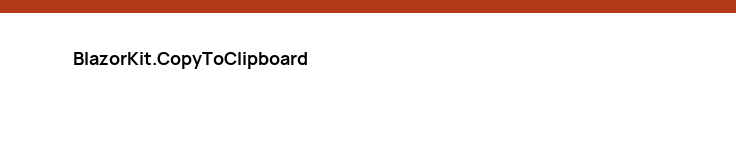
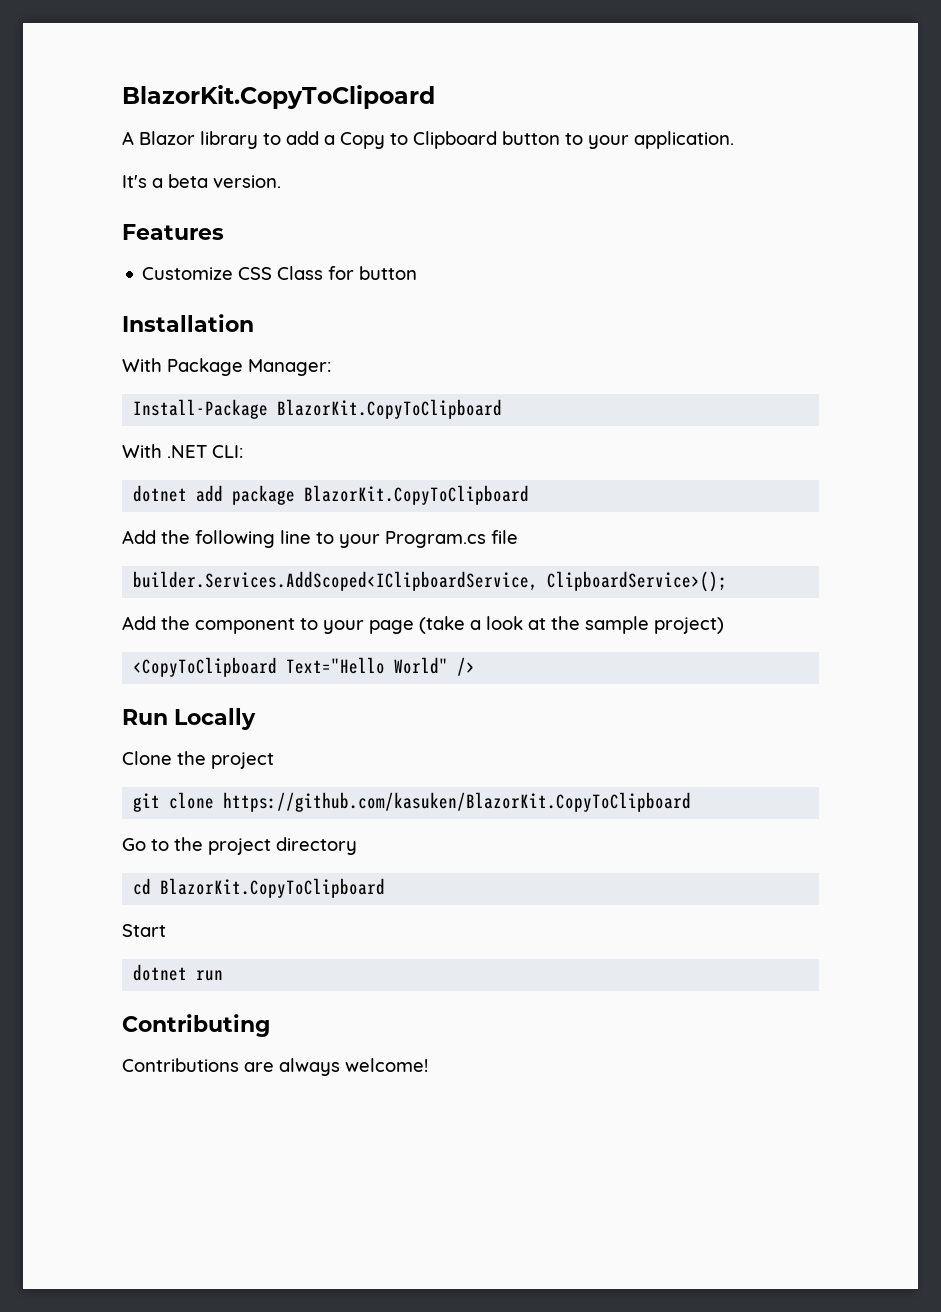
- BlazorKit.CopyToClipboard
+ BlazorKit.CopyToClipoard
+ A Blazor library to add a Copy to Clipboard button to your application.
+ It's a beta version.
+ Features
+ Customize CSS Class for button
+ Installation
+ With Package Manager:
+ Install-Package BlazorKit.CopyToClipboard
+ With .NET CLI:
+ dotnet add package BlazorKit.CopyToClipboard
+ Add the following line to your Program.cs file
+ builder.Services.AddScoped<IClipboardService, ClipboardService>();
+ Add the component to your page (take a look at the sample project)
+ <CopyToClipboard Text="Hello World" />
+ Run Locally
+ Clone the project
+ git clone https://github.com/kasuken/BlazorKit.CopyToClipboard
+ Go to the project directory
+ cd BlazorKit.CopyToClipboard
+ Start
+ dotnet run
+ Contributing
+ Contributions are always welcome!

